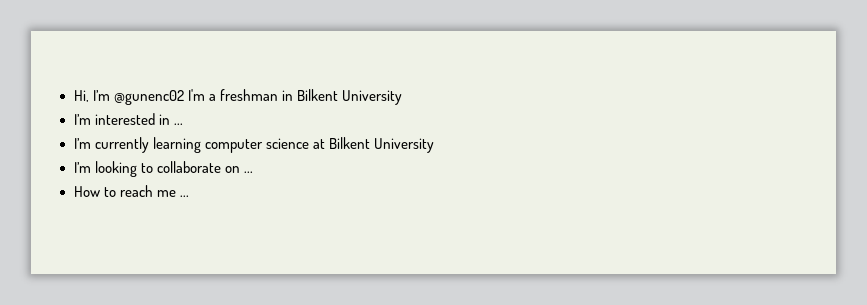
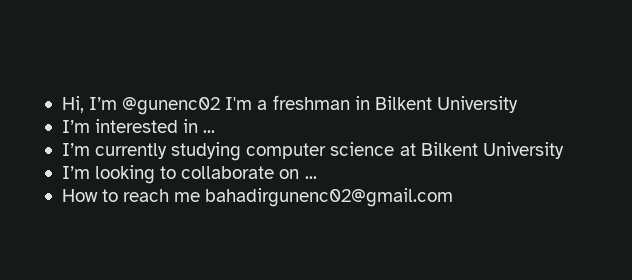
- I’m currently learning computer science at Bilkent University
+ I’m currently studying computer science at Bilkent University
- How to reach me ...
+ How to reach me bahadirgunenc02@gmail.com

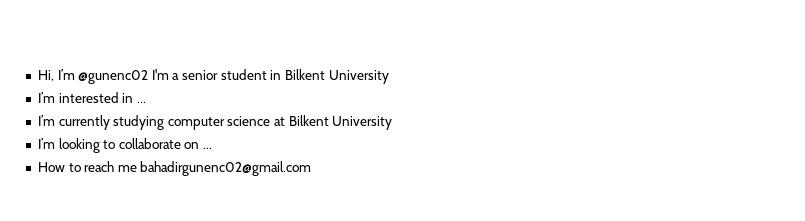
- Hi, I’m @gunenc02 I'm a freshman in Bilkent University
+ Hi, I’m @gunenc02 I'm a senior student in Bilkent University

